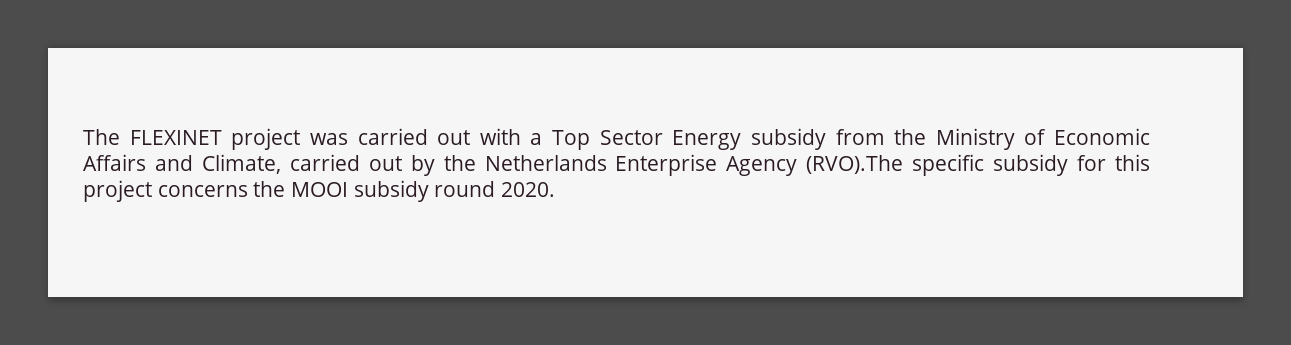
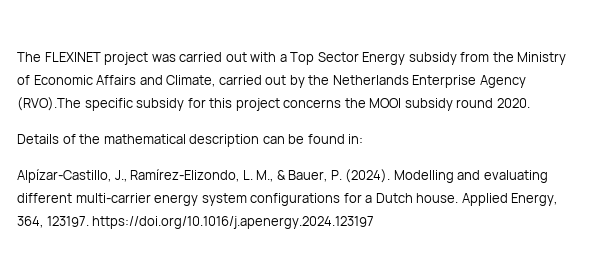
+ Details of the mathematical description can be found in:
+ Alpízar-Castillo, J., Ramírez-Elizondo, L. M., & Bauer, P. (2024). Modelling and evaluating different multi-carrier energy system configurations for a Dutch house. Applied Energy, 364, 123197. https://doi.org/10.1016/j.apenergy.2024.123197

